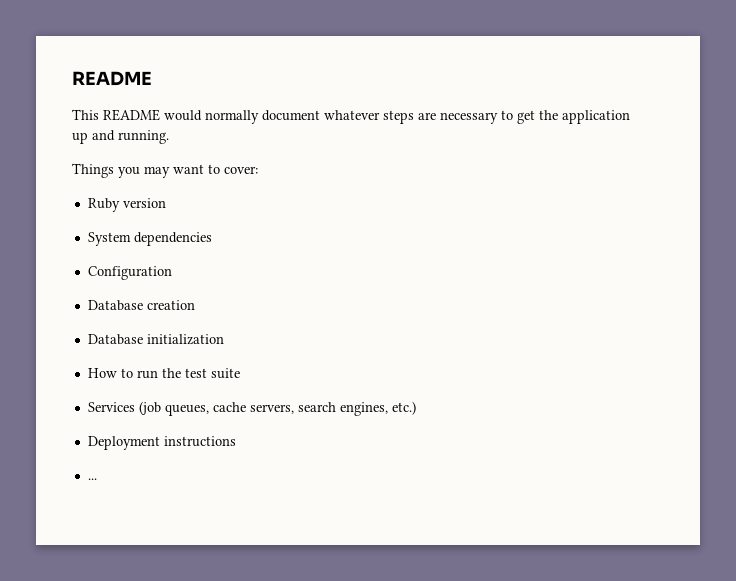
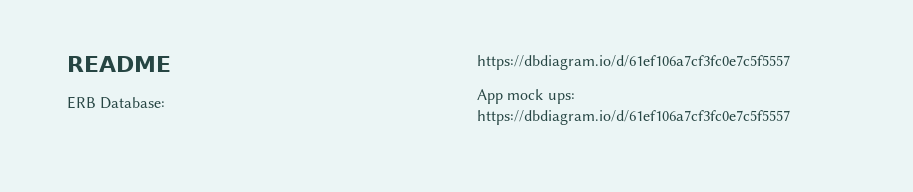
- This README would normally document whatever steps are necessary to get the application up and running.
- Things you may want to cover:
- Ruby version
- System dependencies
- Configuration
- Database creation
- Database initialization
- How to run the test suite
- Services (job queues, cache servers, search engines, etc.)
- Deployment instructions
- ...
+ ERB Database: https://dbdiagram.io/d/61ef106a7cf3fc0e7c5f5557
+ App mock ups: https://dbdiagram.io/d/61ef106a7cf3fc0e7c5f5557

